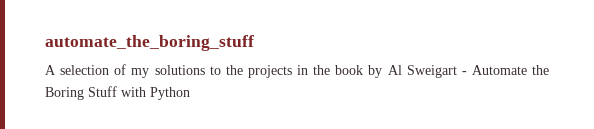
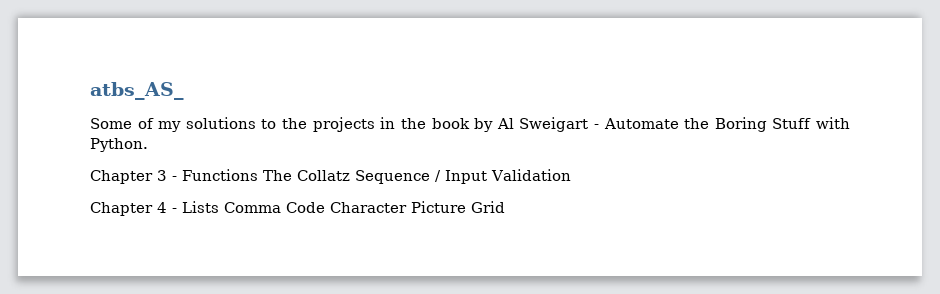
- automate_the_boring_stuff
- A selection of my solutions to the projects in the book by Al Sweigart - Automate the Boring Stuff with Python
+ atbs_AS_
+ Some of my solutions to the projects in the book by Al Sweigart - Automate the Boring Stuff with Python.
+ Chapter 3 - Functions The Collatz Sequence / Input Validation
+ Chapter 4 - Lists Comma Code Character Picture Grid

